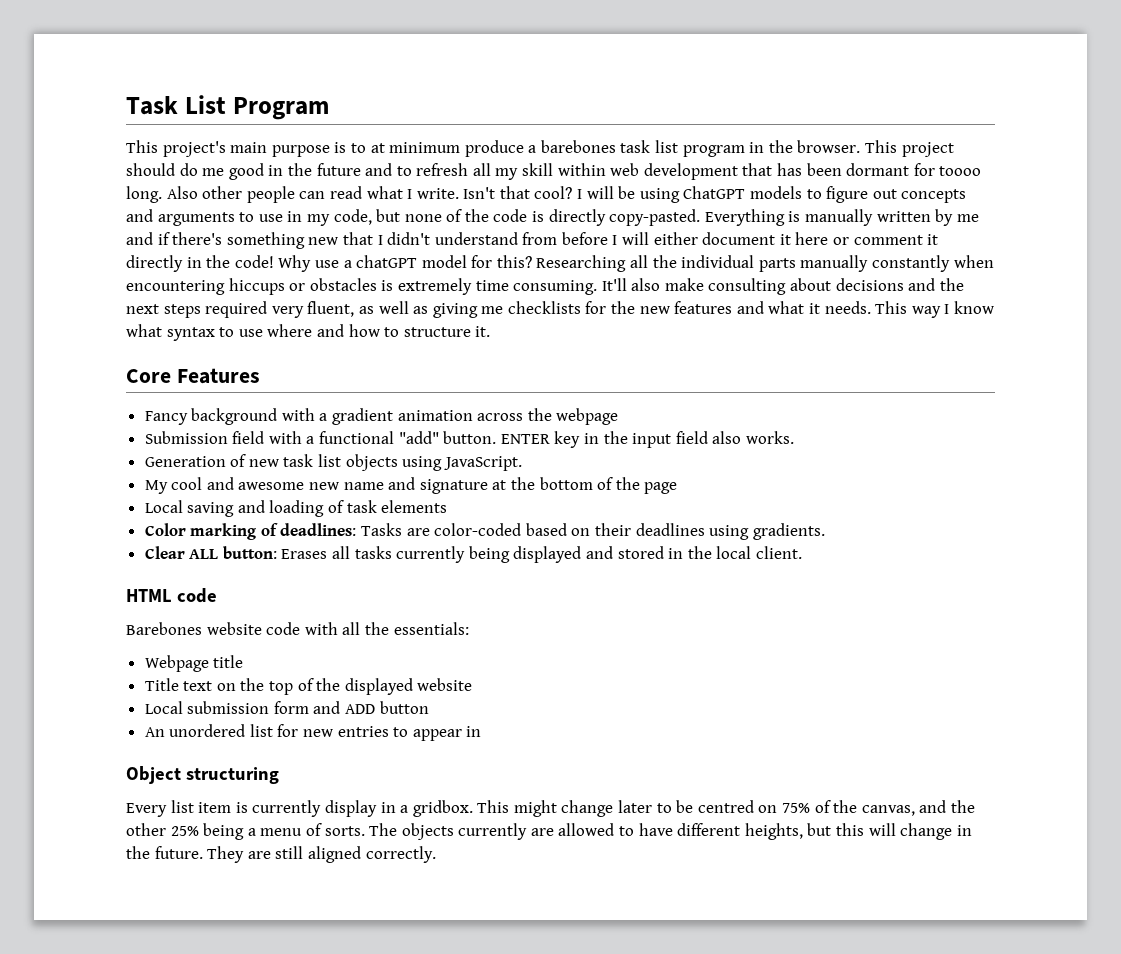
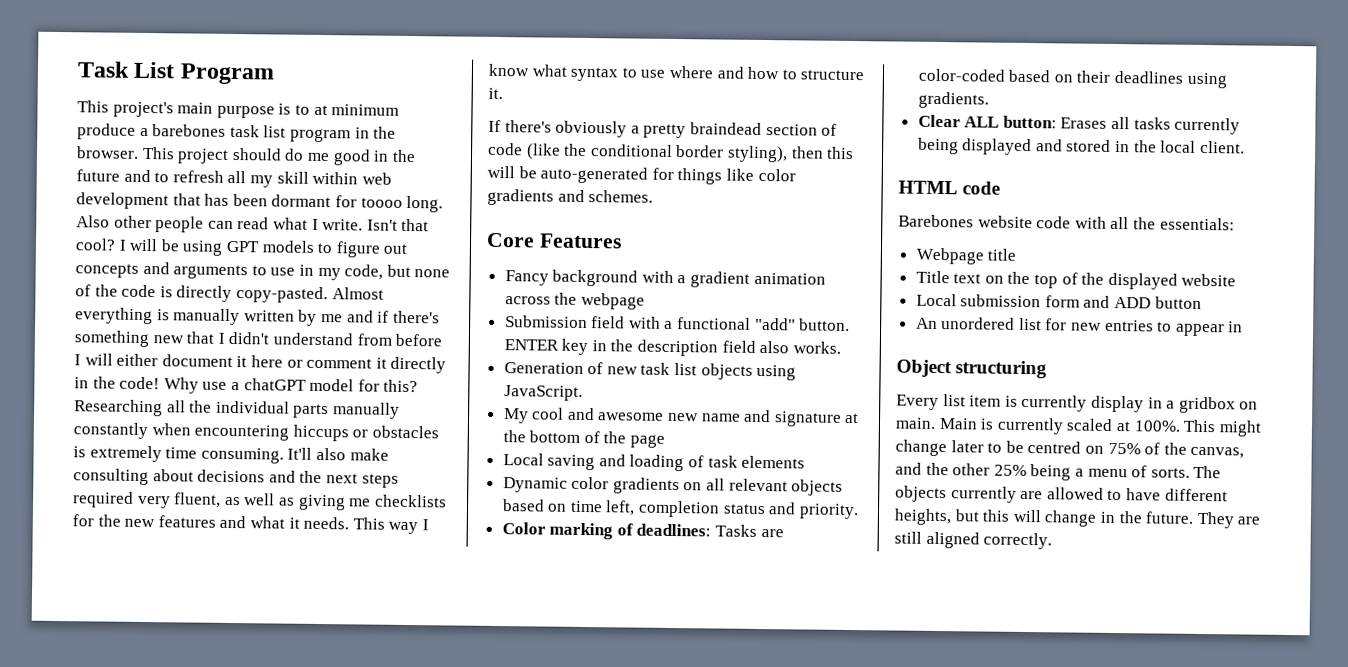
- I will be using ChatGPT models to figure out concepts and arguments to use in my code, but none of the code is directly copy-pasted.
+ I will be using GPT models to figure out concepts and arguments to use in my code, but none of the code is directly copy-pasted.
- Everything is manually written by me and if there's something new that I didn't understand from before I will either document it here or comment it directly in the code!
+ Almost everything is manually written by me and if there's something new that I didn't understand from before I will either document it here or comment it directly in the code!
+ If there's obviously a pretty braindead section of code (like the conditional border styling), then this will be auto-generated for things like color gradients and schemes.
- ENTER key in the input field also works.
+ ENTER key in the description field also works.
+ Dynamic color gradients on all relevant objects based on time left, completion status and priority.
- Every list item is currently display in a gridbox.
+ Every list item is currently display in a gridbox on main. Main is currently scaled at 100%.

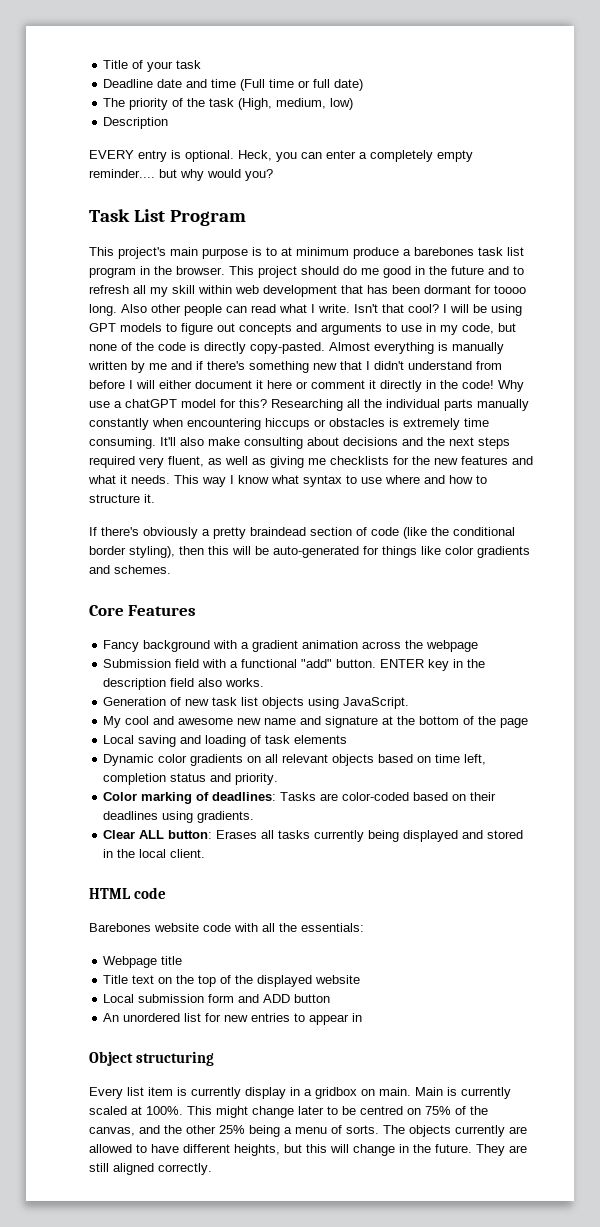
+ Title of your task
+ Deadline date and time (Full time or full date)
+ The priority of the task (High, medium, low)
+ Description
+ EVERY entry is optional. Heck, you can enter a completely empty reminder.... but why would you?

